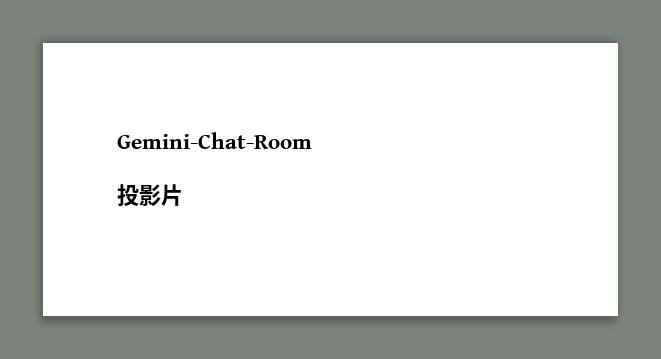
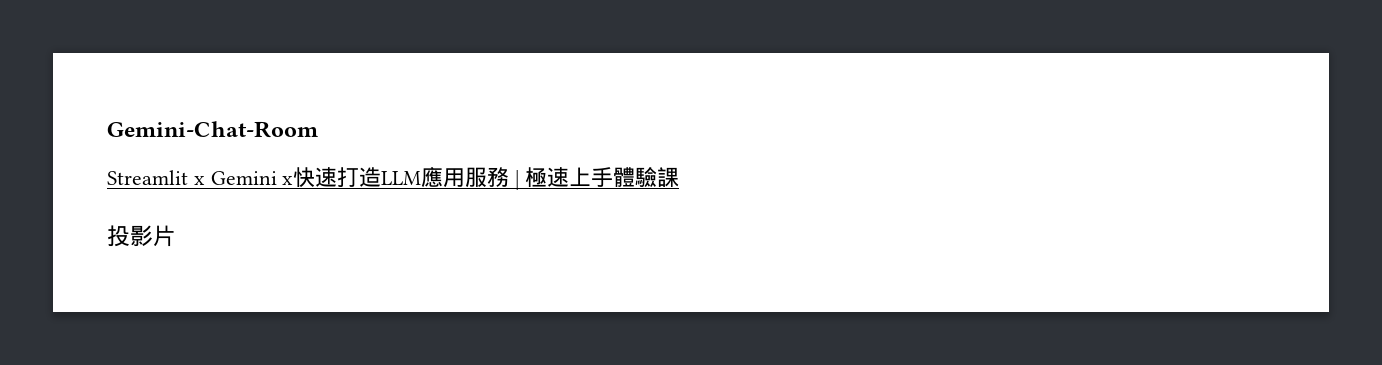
+ Streamlit x Gemini x快速打造LLM應用服務 | 極速上手體驗課

